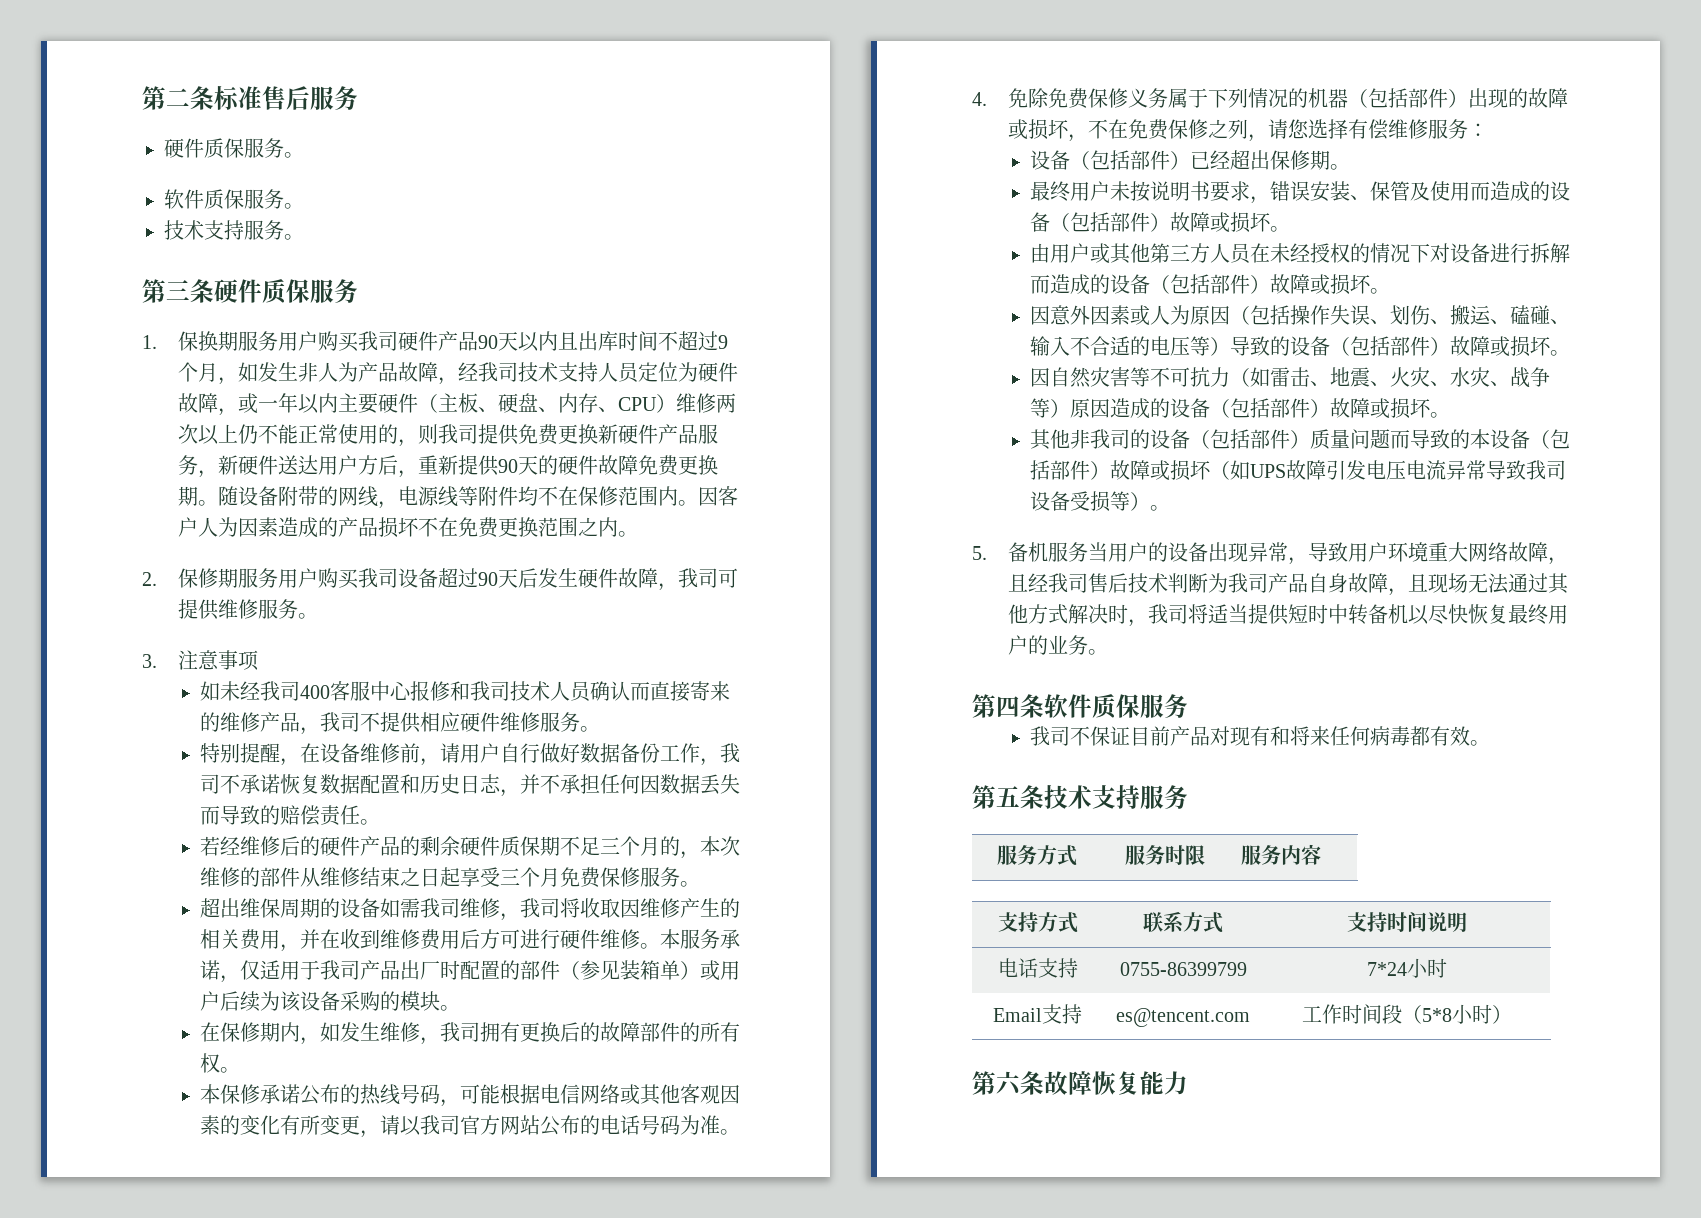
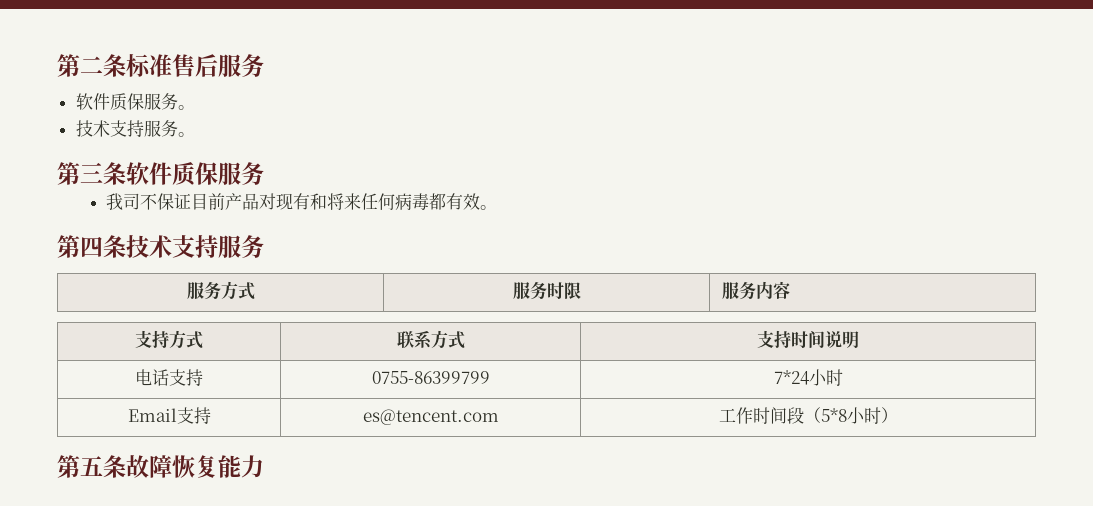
- 硬件质保服务。
- 第三条硬件质保服务
- 1.保换期服务用户购买我司硬件产品90天以内且出库时间不超过9个月，如发生非人为产品故障，经我司技术支持人员定位为硬件故障，或一年以内主要硬件（主板、硬盘、内存、CPU）维修两次以上仍不能正常使用的，则我司提供免费更换新硬件产品服务，新硬件送达用户方后，重新提供90天的硬件故障免费更换期。随设备附带的网线，电源线等附件均不在保修范围内。因客户人为因素造成的产品损坏不在免费更换范围之内。
- 2.保修期服务用户购买我司设备超过90天后发生硬件故障，我司可提供维修服务。
- 3.注意事项
- 如未经我司400客服中心报修和我司技术人员确认而直接寄来的维修产品，我司不提供相应硬件维修服务。
- 特别提醒，在设备维修前，请用户自行做好数据备份工作，我司不承诺恢复数据配置和历史日志，并不承担任何因数据丢失而导致的赔偿责任。
- 若经维修后的硬件产品的剩余硬件质保期不足三个月的，本次维修的部件从维修结束之日起享受三个月免费保修服务。
- 超出维保周期的设备如需我司维修，我司将收取因维修产生的相关费用，并在收到维修费用后方可进行硬件维修。本服务承诺，仅适用于我司产品出厂时配置的部件（参见装箱单）或用户后续为该设备采购的模块。
- 在保修期内，如发生维修，我司拥有更换后的故障部件的所有权。
- 本保修承诺公布的热线号码，可能根据电信网络或其他客观因素的变化有所变更，请以我司官方网站公布的电话号码为准。
- 4.免除免费保修义务属于下列情况的机器（包括部件）出现的故障或损坏，不在免费保修之列，请您选择有偿维修服务：
- 设备（包括部件）已经超出保修期。
- 最终用户未按说明书要求，错误安装、保管及使用而造成的设备（包括部件）故障或损坏。
- 由用户或其他第三方人员在未经授权的情况下对设备进行拆解而造成的设备（包括部件）故障或损坏。
- 因意外因素或人为原因（包括操作失误、划伤、搬运、磕碰、输入不合适的电压等）导致的设备（包括部件）故障或损坏。
- 因自然灾害等不可抗力（如雷击、地震、火灾、水灾、战争等）原因造成的设备（包括部件）故障或损坏。
- 其他非我司的设备（包括部件）质量问题而导致的本设备（包括部件）故障或损坏（如UPS故障引发电压电流异常导致我司设备受损等）。
- 5.备机服务当用户的设备出现异常，导致用户环境重大网络故障，且经我司售后技术判断为我司产品自身故障，且现场无法通过其他方式解决时，我司将适当提供短时中转备机以尽快恢复最终用户的业务。
- 第四条软件质保服务
+ 第三条软件质保服务
- 第五条技术支持服务
+ 第四条技术支持服务
- 第六条故障恢复能力
+ 第五条故障恢复能力

